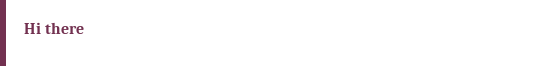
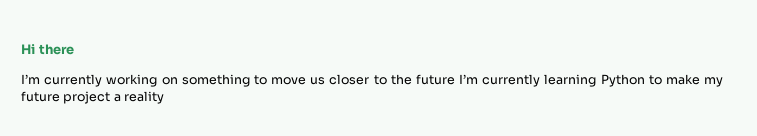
+ I’m currently working on something to move us closer to the future I’m currently learning Python to make my future project a reality

